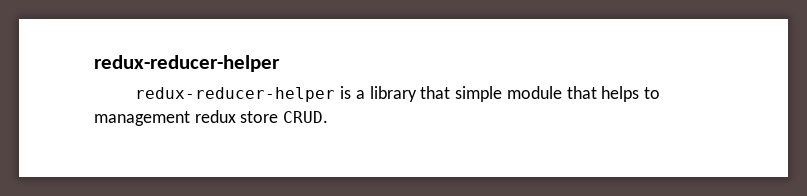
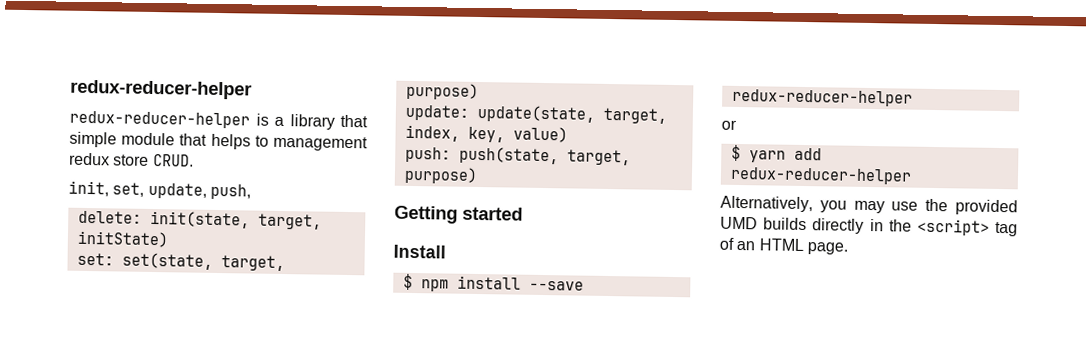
+ init, set, update, push,
+ delete: init(state, target, initState)
+ set: set(state, target, purpose)
+ update: update(state, target, index, key, value)
+ push: push(state, target, purpose)
+ Getting started
+ Install
+ $ npm install --save redux-reducer-helper
+ or
+ $ yarn add redux-reducer-helper
+ Alternatively, you may use the provided UMD builds directly in the <script> tag of an HTML page.

